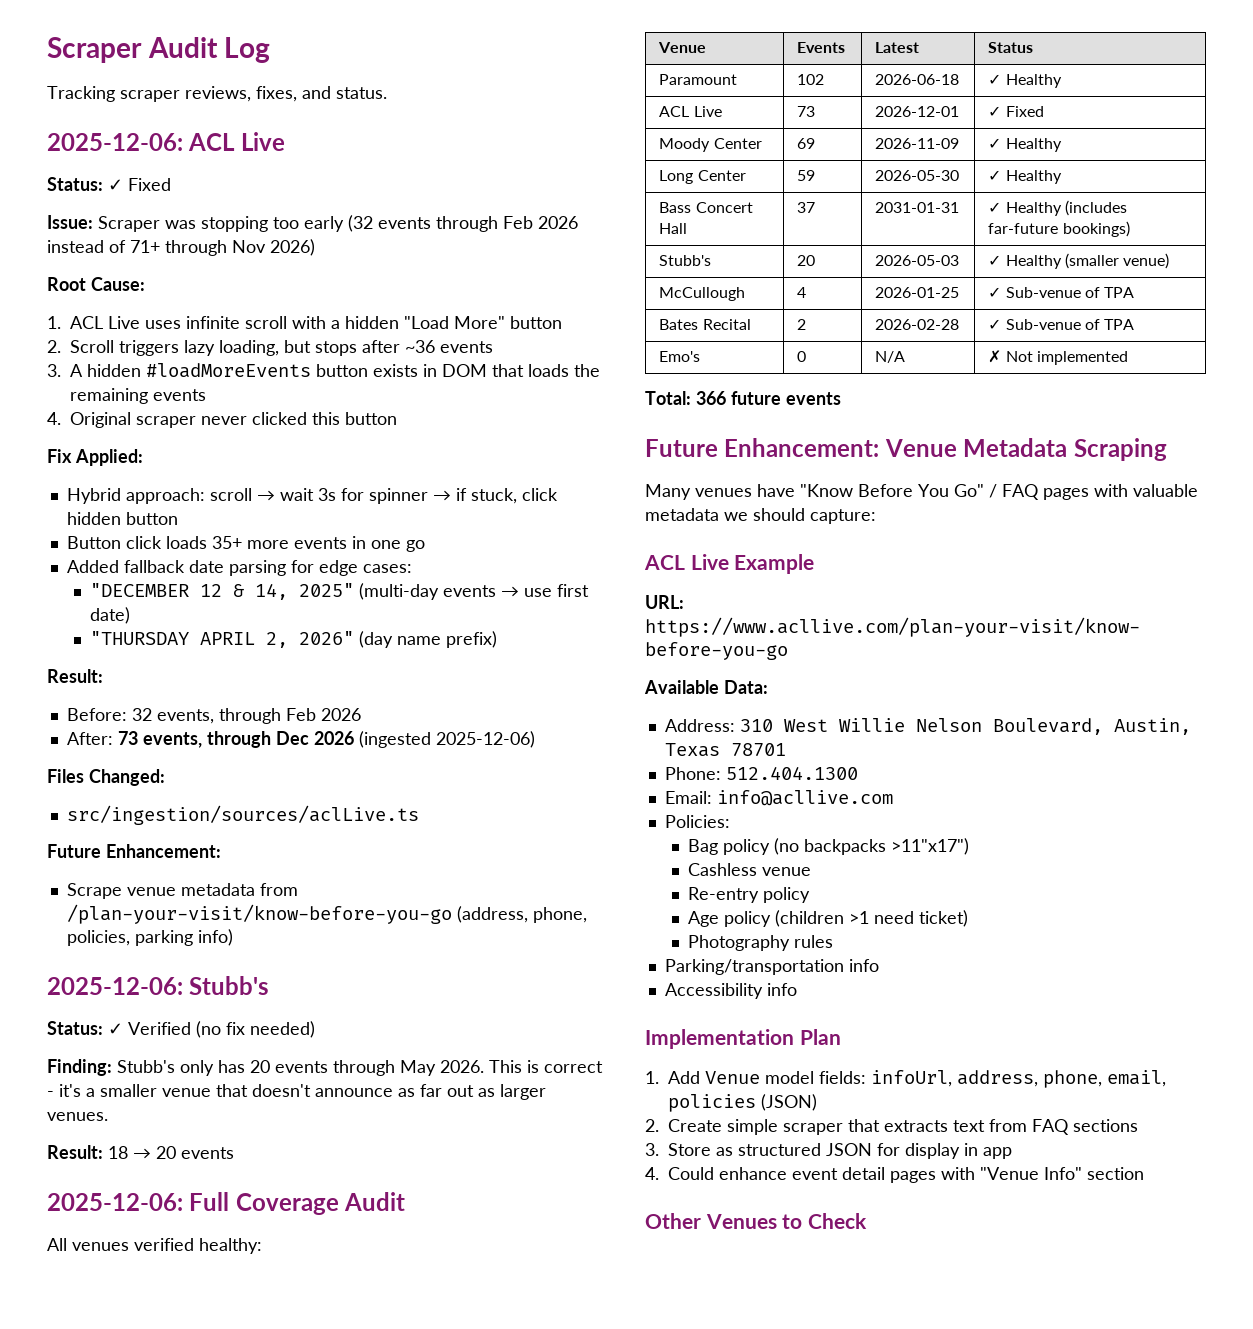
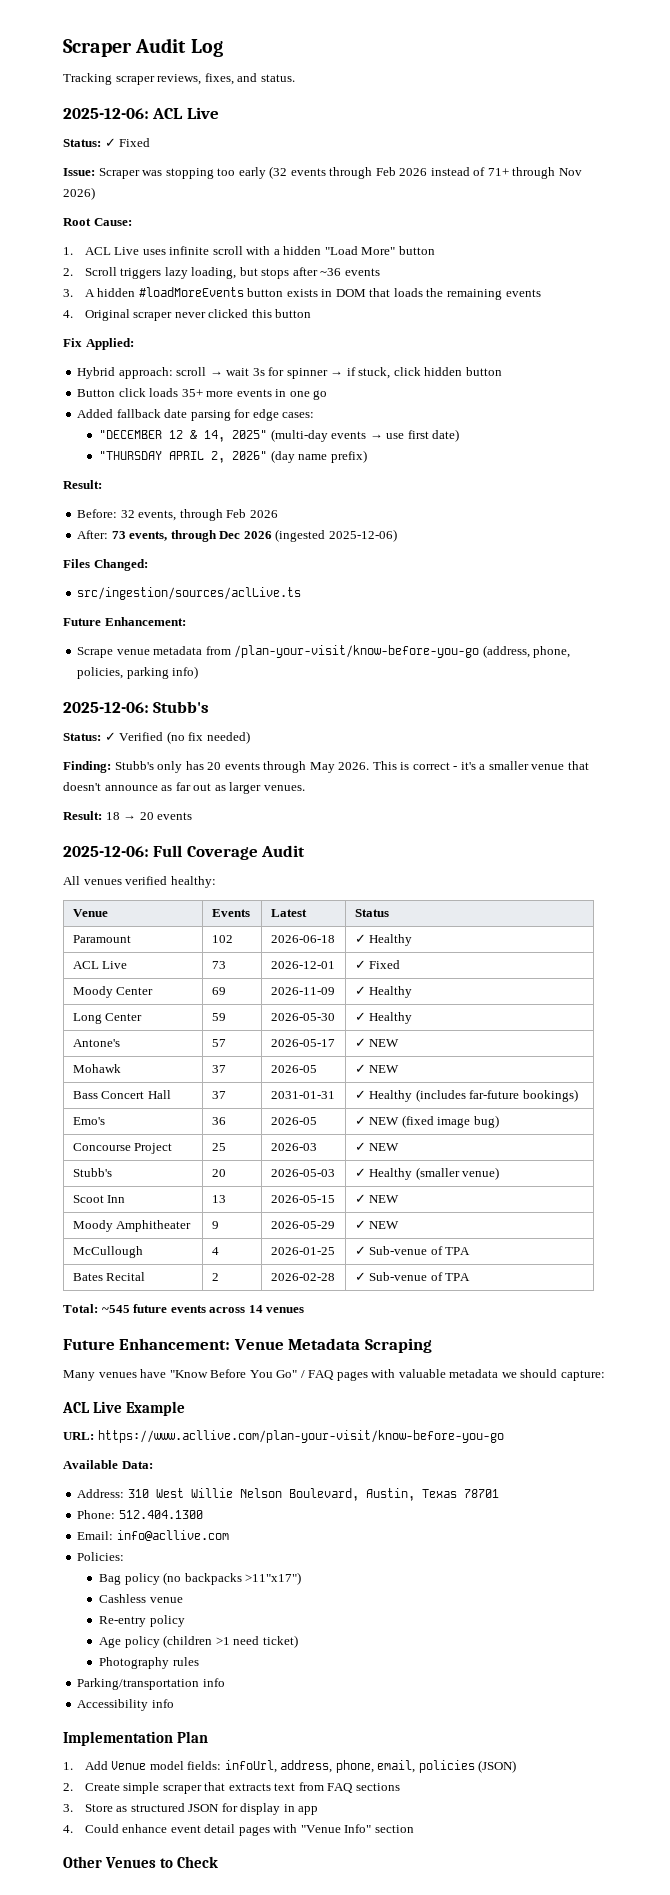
+ Antone's | 57 | 2026-05-17 | ✓ NEW
+ Mohawk | 37 | 2026-05 | ✓ NEW
+ Emo's | 36 | 2026-05 | ✓ NEW (fixed image bug)
+ Concourse Project | 25 | 2026-03 | ✓ NEW
+ Scoot Inn | 13 | 2026-05-15 | ✓ NEW
+ Moody Amphitheater | 9 | 2026-05-29 | ✓ NEW
- Emo's | 0 | N/A | ✗ Not implemented
- Total: 366 future events
+ Total: ~545 future events across 14 venues

